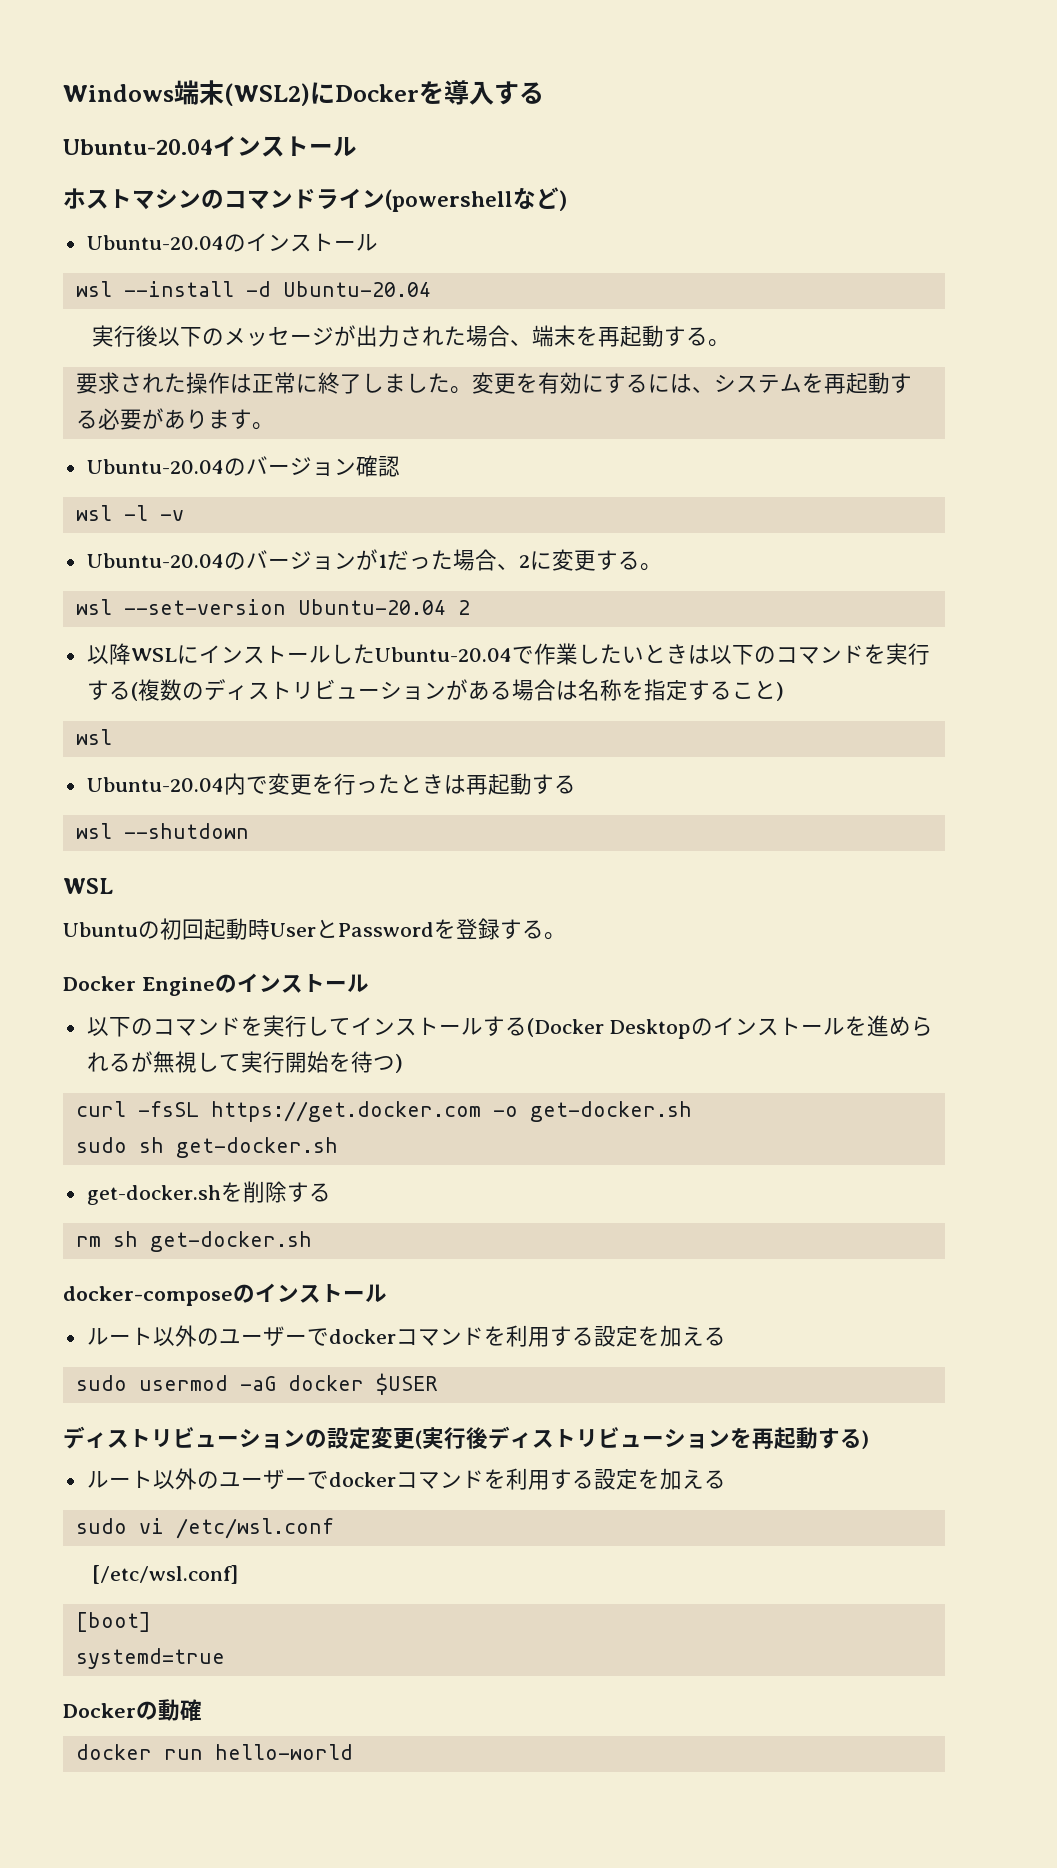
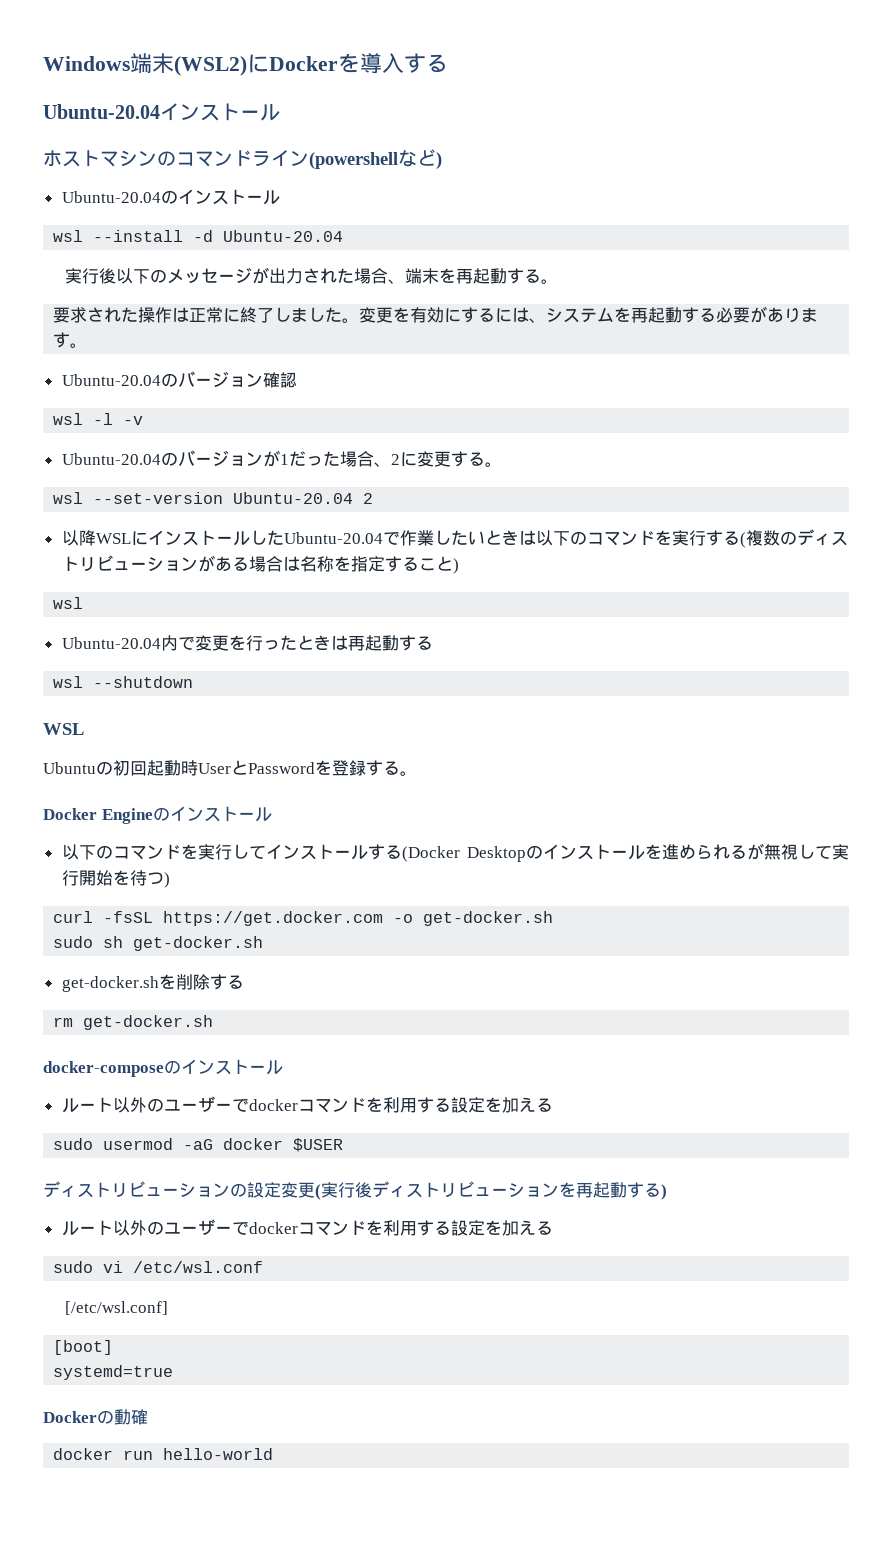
- rm sh get-docker.sh
+ rm get-docker.sh

